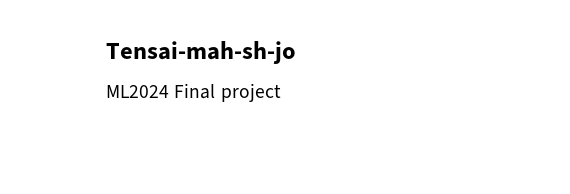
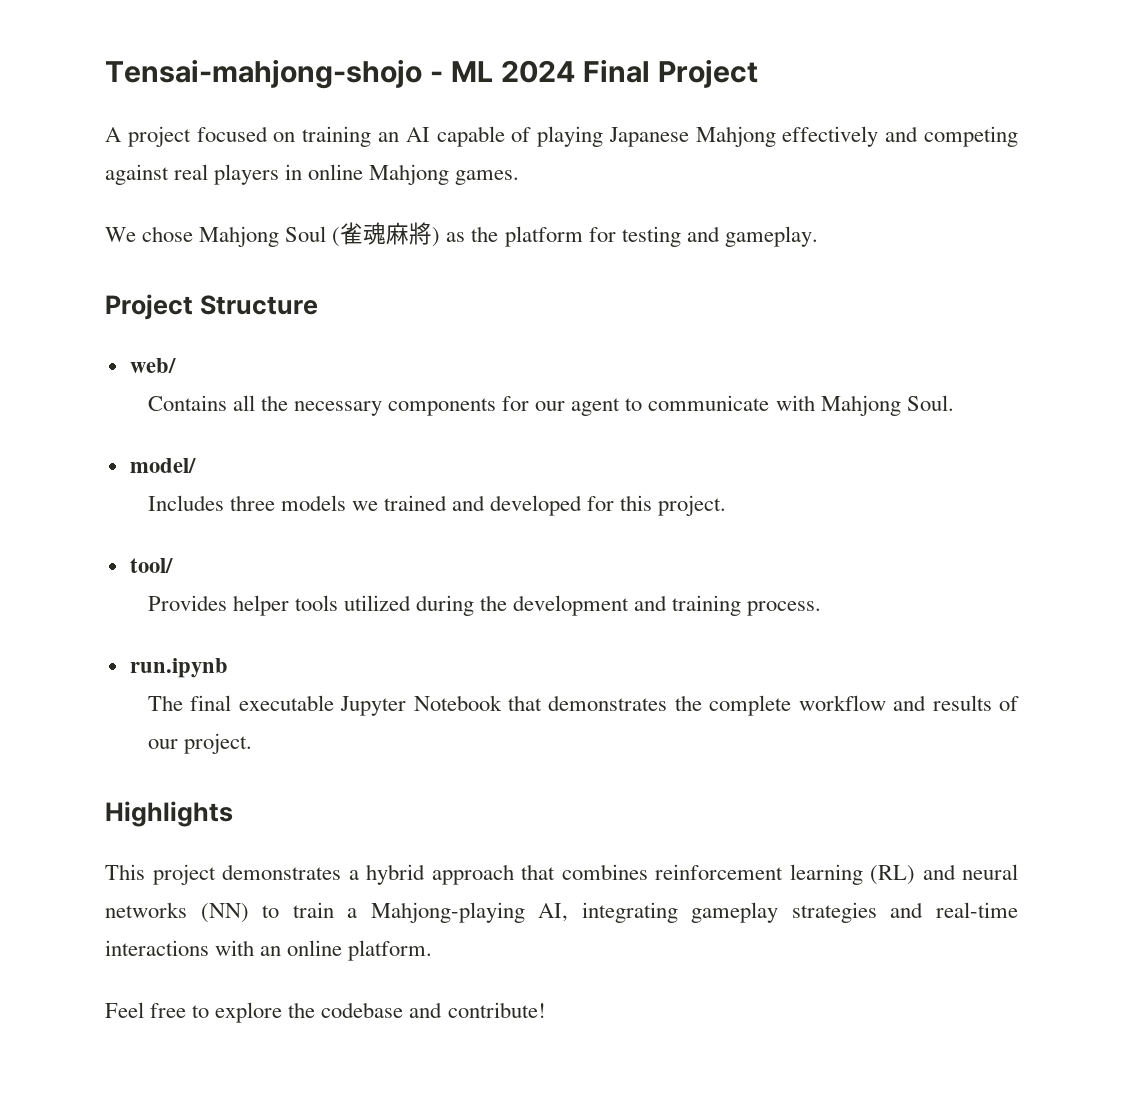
- Tensai-mah-sh-jo
- ML2024 Final project
+ Tensai-mahjong-shojo - ML 2024 Final Project
+ A project focused on training an AI capable of playing Japanese Mahjong effectively and competing against real players in online Mahjong games.
+ We chose Mahjong Soul (雀魂麻將) as the platform for testing and gameplay.
+ Project Structure
+ web/
+ Contains all the necessary components for our agent to communicate with Mahjong Soul.
+ model/
+ Includes three models we trained and developed for this project.
+ tool/
+ Provides helper tools utilized during the development and training process.
+ run.ipynb
+ The final executable Jupyter Notebook that demonstrates the complete workflow and results of our project.
+ Highlights
+ This project demonstrates a hybrid approach that combines reinforcement learning (RL) and neural networks (NN) to train a Mahjong-playing AI, integrating gameplay strategies and real-time interactions with an online platform.
+ Feel free to explore the codebase and contribute!

